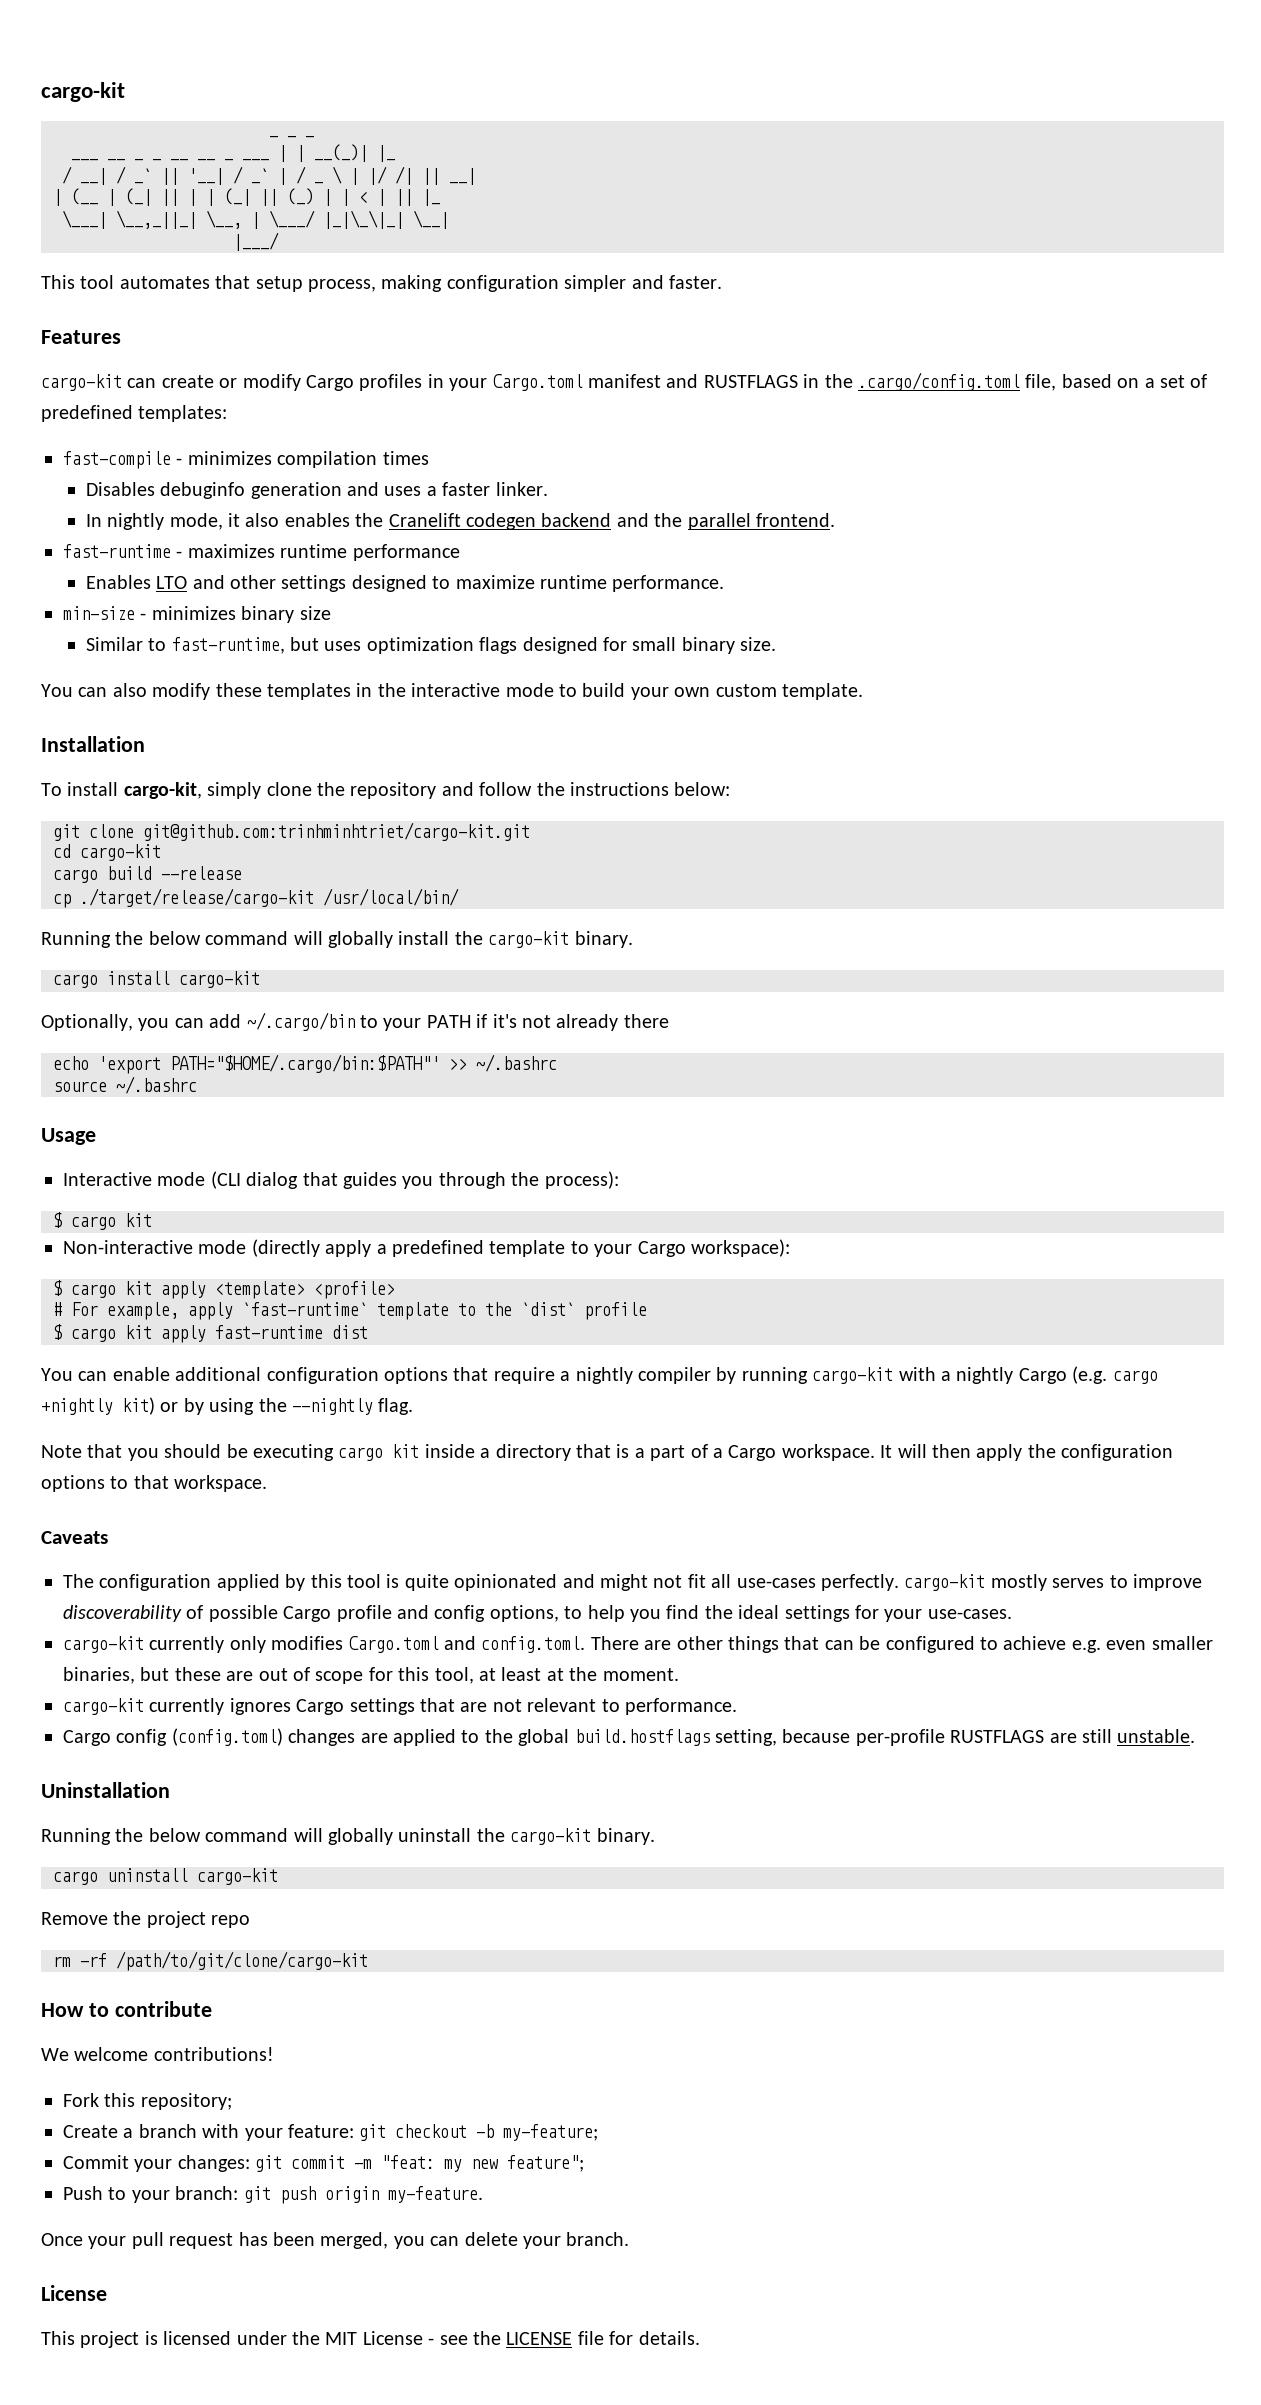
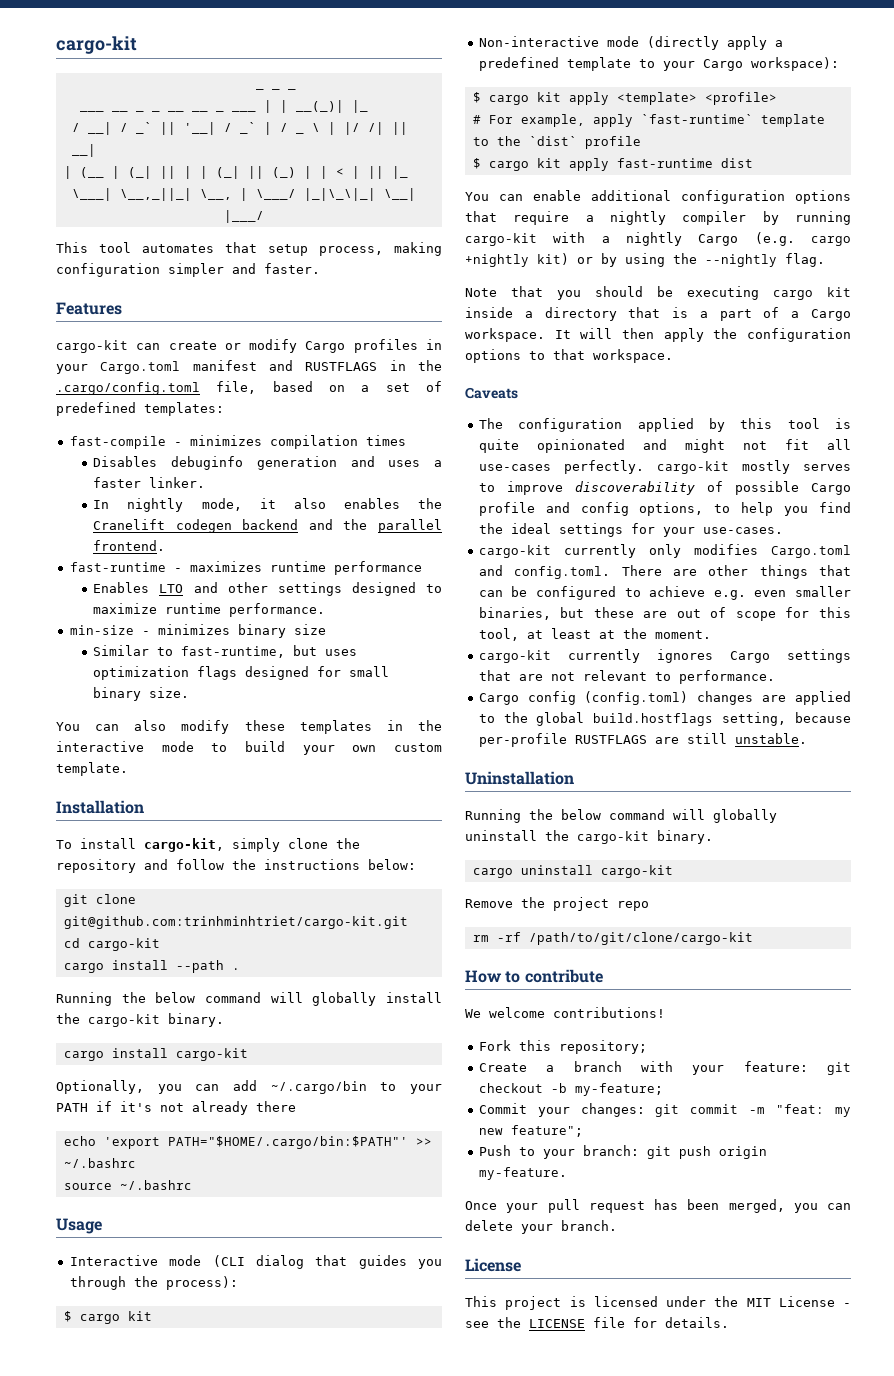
- cargo build --release
- cp ./target/release/cargo-kit /usr/local/bin/
+ cargo install --path .

